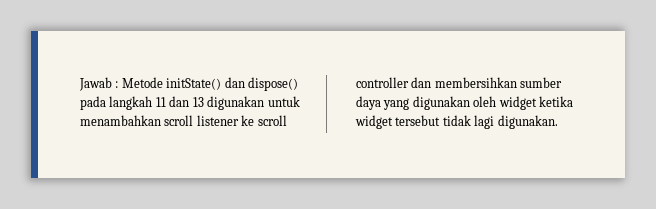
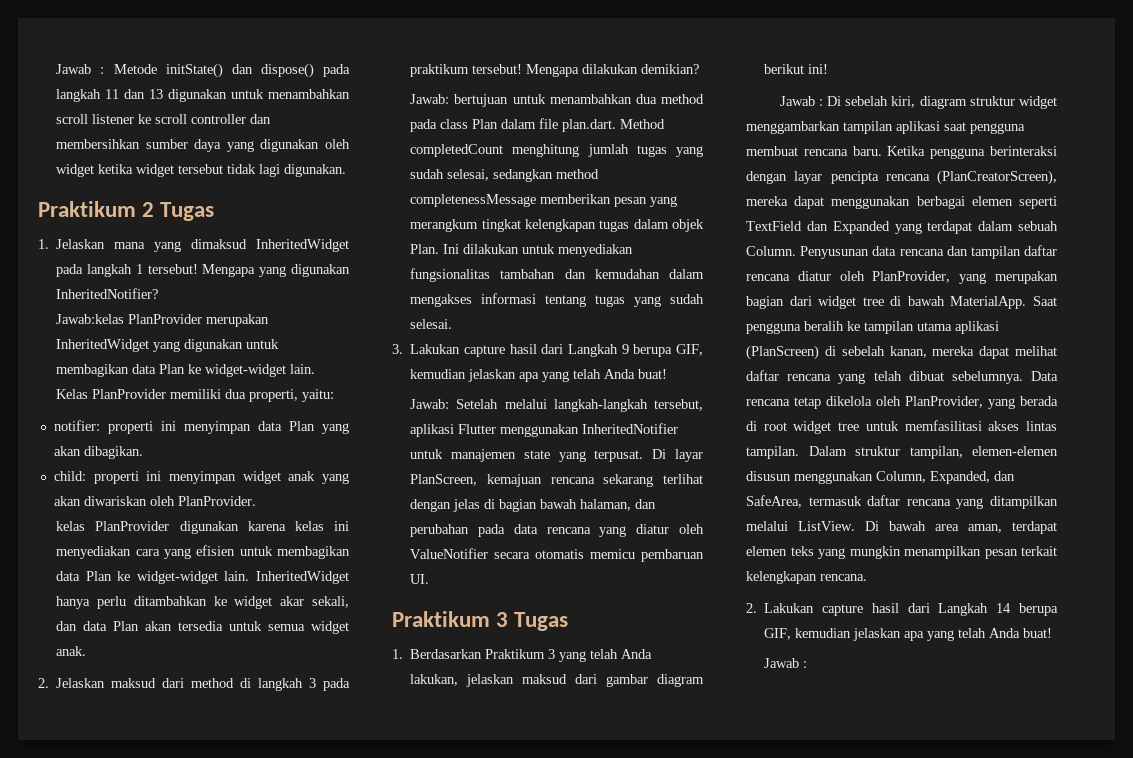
+ Praktikum 2 Tugas
+ 1. Jelaskan mana yang dimaksud InheritedWidget pada langkah 1 tersebut! Mengapa yang digunakan InheritedNotifier?
+ Jawab:kelas PlanProvider merupakan InheritedWidget yang digunakan untuk membagikan data Plan ke widget-widget lain. Kelas PlanProvider memiliki dua properti, yaitu:
+ notifier: properti ini menyimpan data Plan yang akan dibagikan.
+ child: properti ini menyimpan widget anak yang akan diwariskan oleh PlanProvider.
+ kelas PlanProvider digunakan karena kelas ini menyediakan cara yang efisien untuk membagikan data Plan ke widget-widget lain. InheritedWidget hanya perlu ditambahkan ke widget akar sekali, dan data Plan akan tersedia untuk semua widget anak.
+ 2. Jelaskan maksud dari method di langkah 3 pada praktikum tersebut! Mengapa dilakukan demikian?
+ Jawab: bertujuan untuk menambahkan dua method pada class Plan dalam file plan.dart. Method completedCount menghitung jumlah tugas yang sudah selesai, sedangkan method completenessMessage memberikan pesan yang merangkum tingkat kelengkapan tugas dalam objek Plan. Ini dilakukan untuk menyediakan fungsionalitas tambahan dan kemudahan dalam mengakses informasi tentang tugas yang sudah selesai.
+ 3. Lakukan capture hasil dari Langkah 9 berupa GIF, kemudian jelaskan apa yang telah Anda buat!
+ Jawab: Setelah melalui langkah-langkah tersebut, aplikasi Flutter menggunakan InheritedNotifier untuk manajemen state yang terpusat. Di layar PlanScreen, kemajuan rencana sekarang terlihat dengan jelas di bagian bawah halaman, dan perubahan pada data rencana yang diatur oleh ValueNotifier secara otomatis memicu pembaruan UI.
+ Praktikum 3 Tugas
+ 1. Berdasarkan Praktikum 3 yang telah Anda lakukan, jelaskan maksud dari gambar diagram berikut ini!
+ Jawab : Di sebelah kiri, diagram struktur widget menggambarkan tampilan aplikasi saat pengguna membuat rencana baru. Ketika pengguna berinteraksi dengan layar pencipta rencana (PlanCreatorScreen), mereka dapat menggunakan berbagai elemen seperti TextField dan Expanded yang terdapat dalam sebuah Column. Penyusunan data rencana dan tampilan daftar rencana diatur oleh PlanProvider, yang merupakan bagian dari widget tree di bawah MaterialApp. Saat pengguna beralih ke tampilan utama aplikasi (PlanScreen) di sebelah kanan, mereka dapat melihat daftar rencana yang telah dibuat sebelumnya. Data rencana tetap dikelola oleh PlanProvider, yang berada di root widget tree untuk memfasilitasi akses lintas tampilan. Dalam struktur tampilan, elemen-elemen disusun menggunakan Column, Expanded, dan SafeArea, termasuk daftar rencana yang ditampilkan melalui ListView. Di bawah area aman, terdapat elemen teks yang mungkin menampilkan pesan terkait kelengkapan rencana.
+ 2. Lakukan capture hasil dari Langkah 14 berupa GIF, kemudian jelaskan apa yang telah Anda buat!
+ Jawab :

